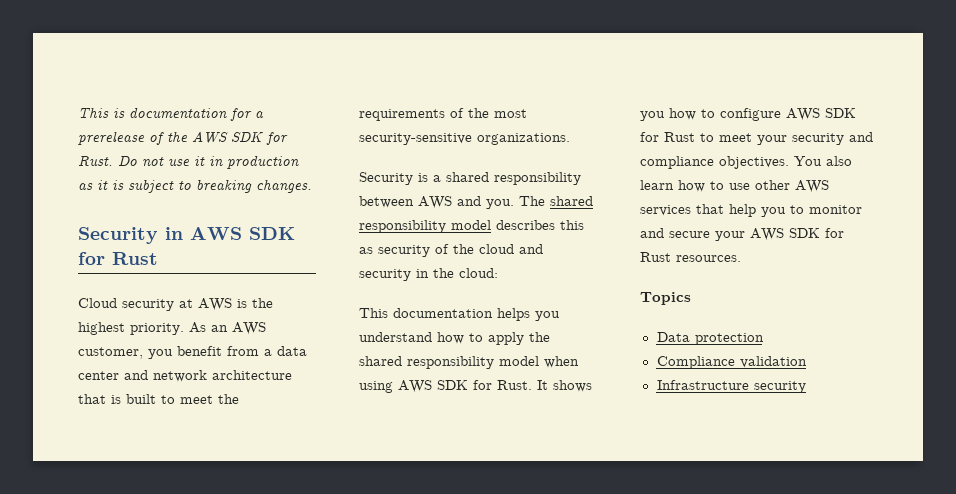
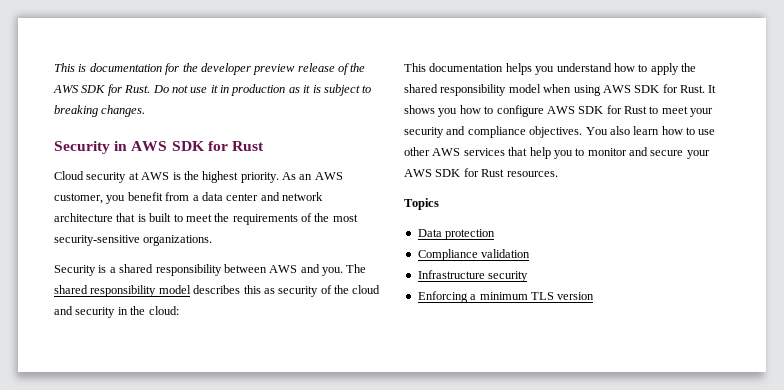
- This is documentation for a prerelease of the AWS SDK for Rust.
+ This is documentation for the developer preview release of the AWS SDK for Rust.
+ Enforcing a minimum TLS version

